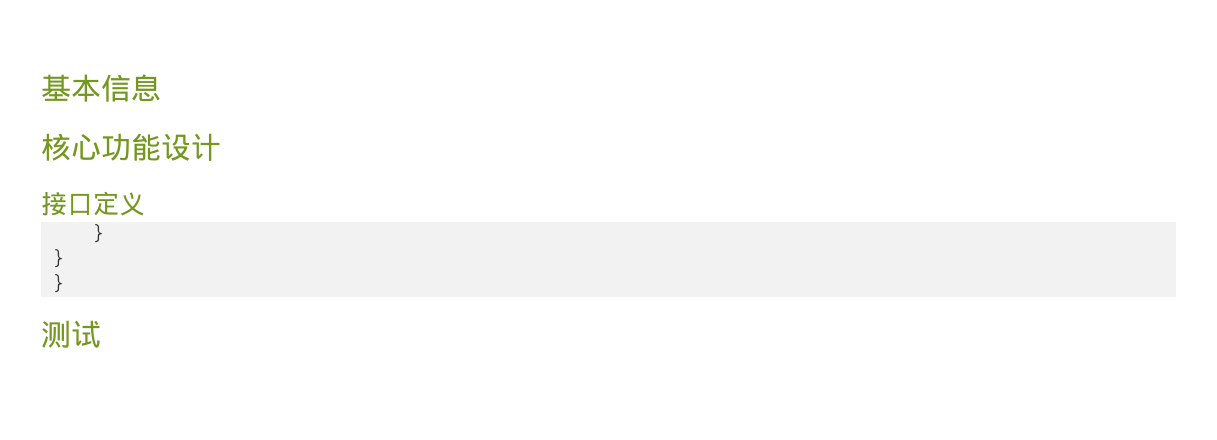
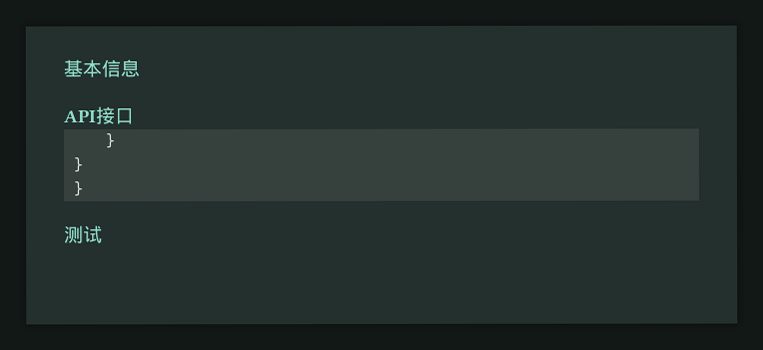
- 核心功能设计
- 接口定义
+ API接口

